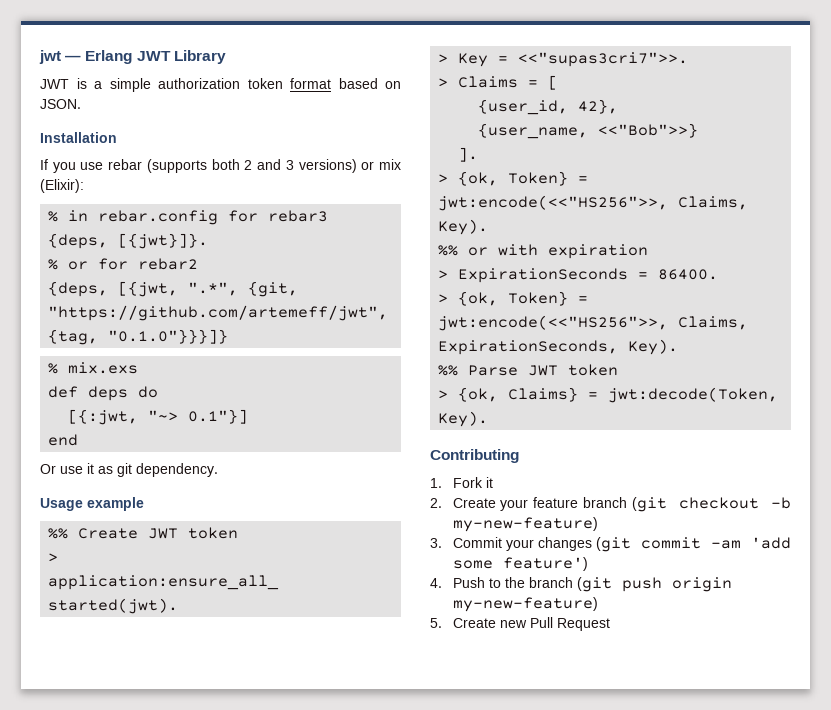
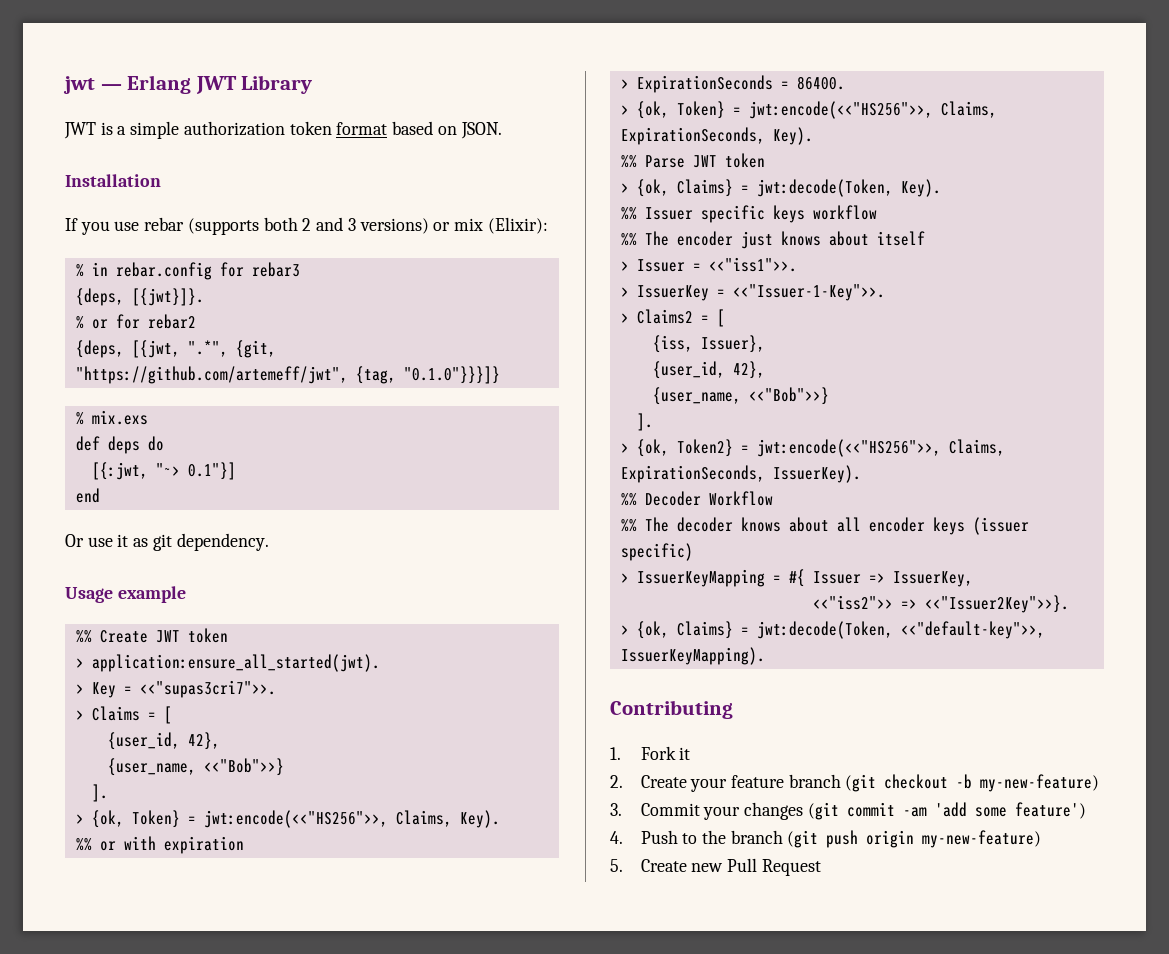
+ %% Issuer specific keys workflow
+ %% The encoder just knows about itself
+ > Issuer = <<"iss1">>.
+ > IssuerKey = <<"Issuer-1-Key">>.
+ > Claims2 = [
+ {iss, Issuer},
+ {user_id, 42},
+ {user_name, <<"Bob">>}
+ ].
+ > {ok, Token2} = jwt:encode(<<"HS256">>, Claims, ExpirationSeconds, IssuerKey).
+ %% Decoder Workflow
+ %% The decoder knows about all encoder keys (issuer specific)
+ > IssuerKeyMapping = #{ Issuer => IssuerKey,
+ <<"iss2">> => <<"Issuer2Key">>}.
+ > {ok, Claims} = jwt:decode(Token, <<"default-key">>, IssuerKeyMapping).

